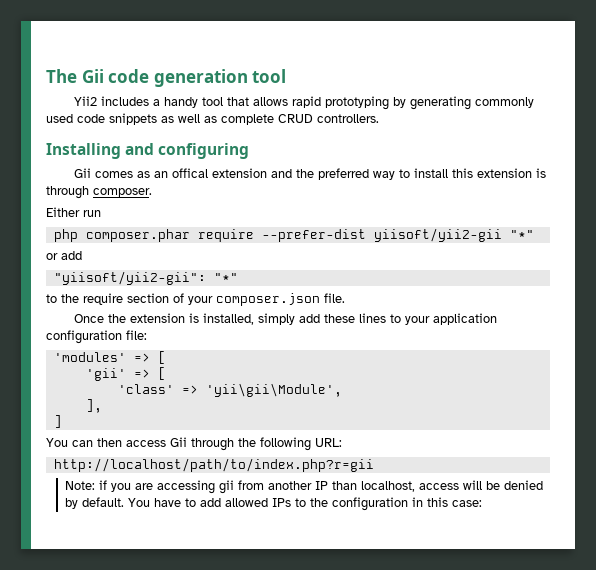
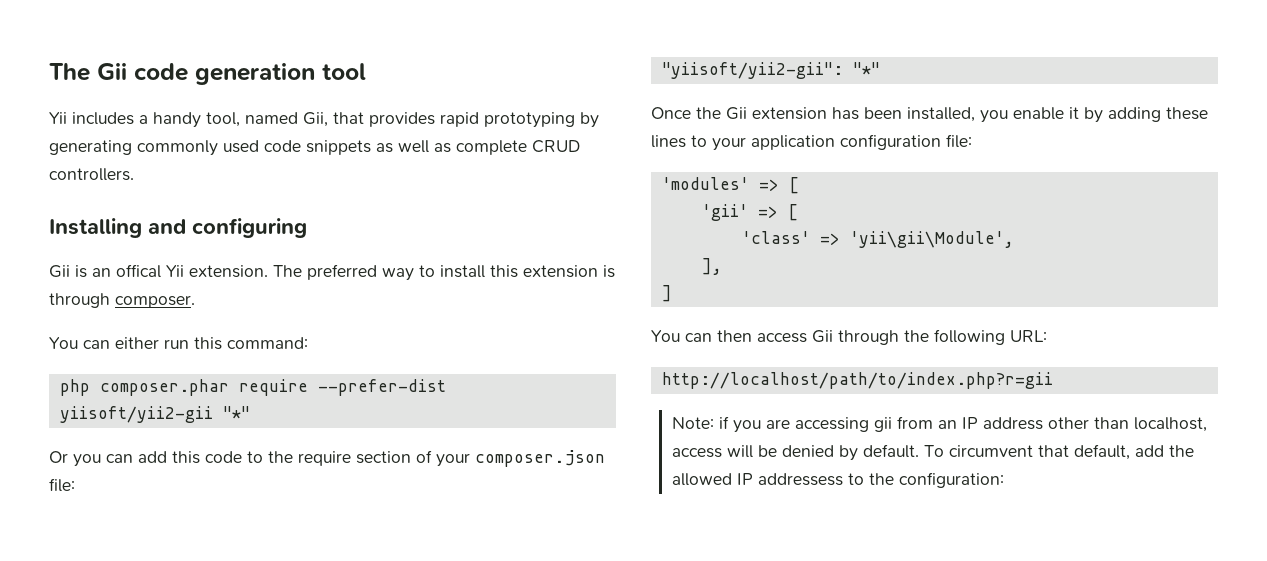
- Yii2 includes a handy tool that allows rapid prototyping by generating commonly used code snippets as well as complete CRUD controllers.
+ Yii includes a handy tool, named Gii, that provides rapid prototyping by generating commonly used code snippets as well as complete CRUD controllers.
- Gii comes as an offical extension and the preferred way to install this extension is through composer.
+ Gii is an offical Yii extension. The preferred way to install this extension is through composer.
- Either run
+ You can either run this command:
- or add
+ Or you can add this code to the require section of your composer.json file:
  "yiisoft/yii2-gii": "*"
- to the require section of your composer.json file.
- Once the extension is installed, simply add these lines to your application configuration file:
+ Once the Gii extension has been installed, you enable it by adding these lines to your application configuration file:
- Note: if you are accessing gii from another IP than localhost, access will be denied by default.
+ Note: if you are accessing gii from an IP address other than localhost, access will be denied by default.
- You have to add allowed IPs to the configuration in this case:
+ To circumvent that default, add the allowed IP addressess to the configuration:

